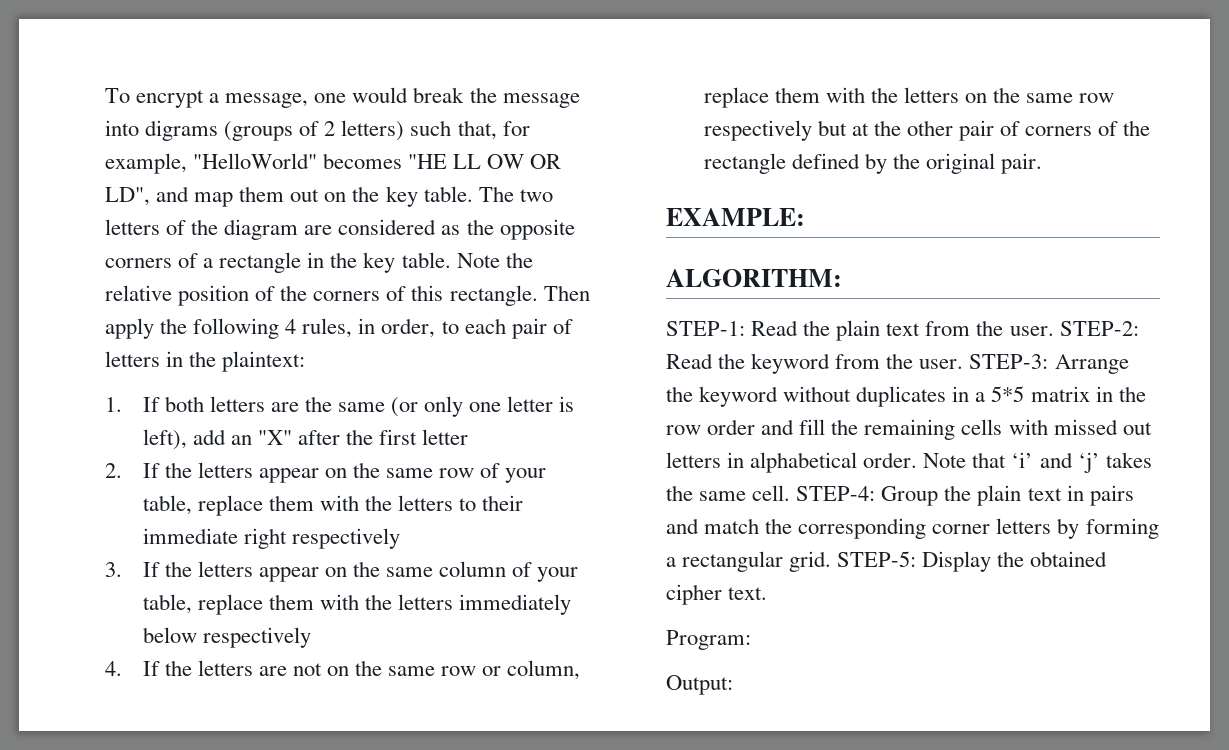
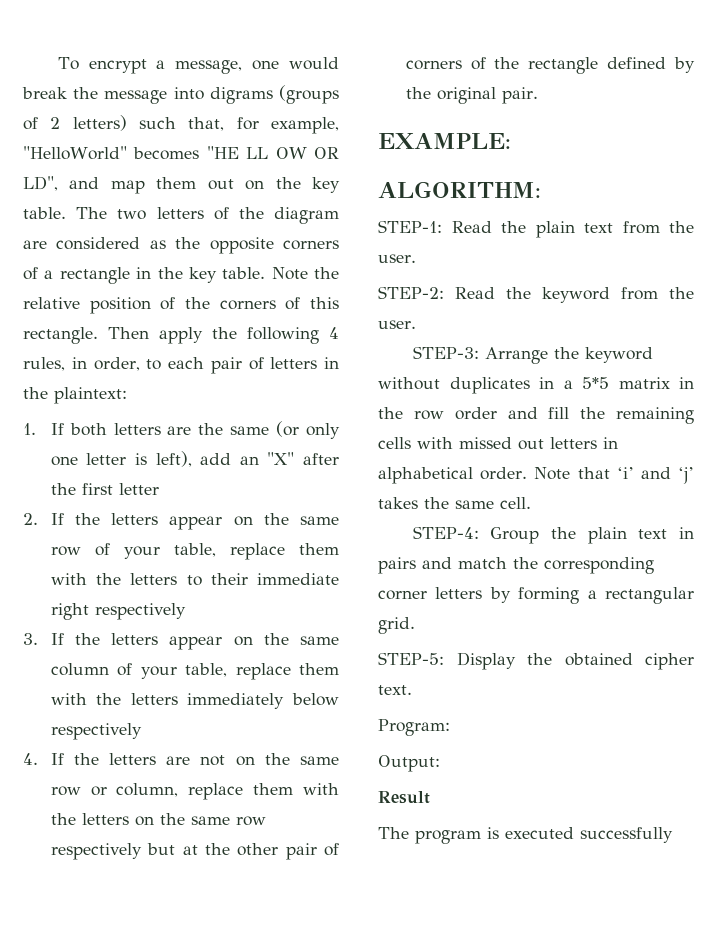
- STEP-1: Read the plain text from the user. STEP-2: Read the keyword from the user. STEP-3: Arrange the keyword without duplicates in a 5*5 matrix in the row order and fill the remaining cells with missed out letters in alphabetical order.
+ STEP-1: Read the plain text from the user.
+ STEP-2: Read the keyword from the user.
+ STEP-3: Arrange the keyword without duplicates in a 5*5 matrix in the row order and fill the remaining cells with missed out letters in alphabetical order.
- Note that ‘i’ and ‘j’ takes the same cell. STEP-4: Group the plain text in pairs and match the corresponding corner letters by forming a rectangular grid. STEP-5: Display the obtained cipher text.
+ Note that ‘i’ and ‘j’ takes the same cell.
+ STEP-4: Group the plain text in pairs and match the corresponding corner letters by forming a rectangular grid.
+ STEP-5: Display the obtained cipher text.
+ Result
+ The program is executed successfully

